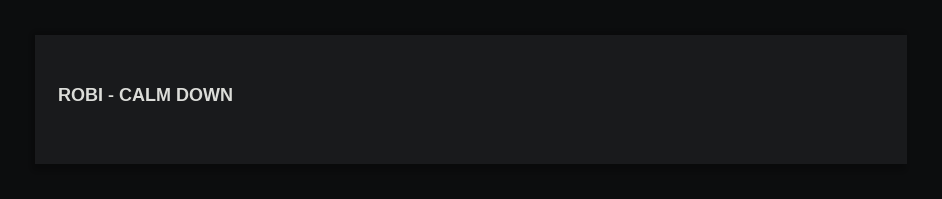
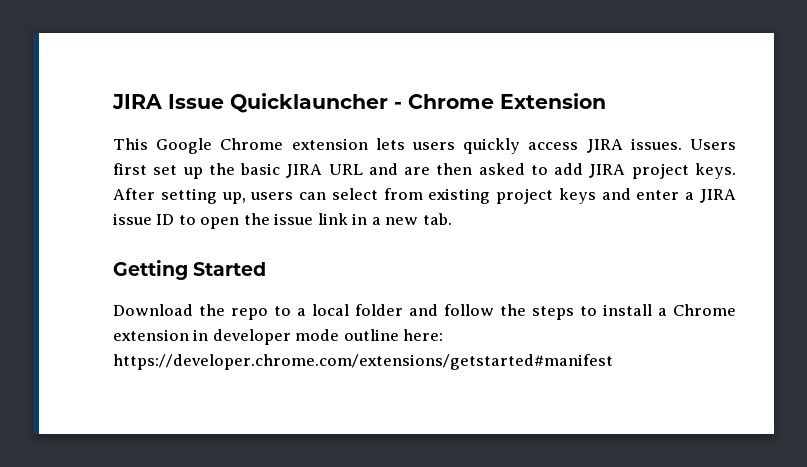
- ROBI - CALM DOWN
+ JIRA Issue Quicklauncher - Chrome Extension
+ This Google Chrome extension lets users quickly access JIRA issues. Users first set up the basic JIRA URL and are then asked to add JIRA project keys. After setting up, users can select from existing project keys and enter a JIRA issue ID to open the issue link in a new tab.
+ Getting Started
+ Download the repo to a local folder and follow the steps to install a Chrome extension in developer mode outline here: https://developer.chrome.com/extensions/getstarted#manifest

